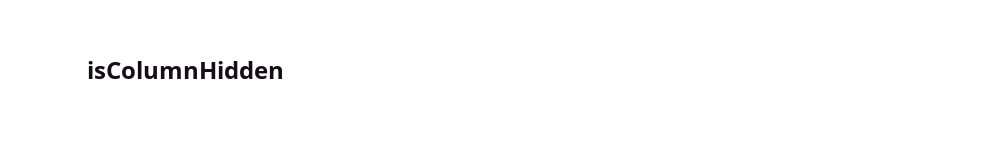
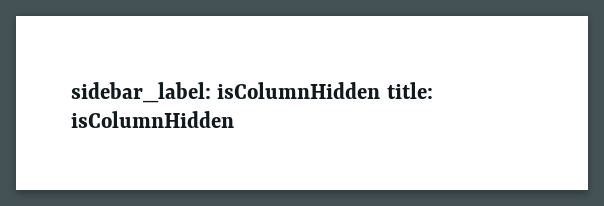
- isColumnHidden
+ sidebar_label: isColumnHidden title: isColumnHidden

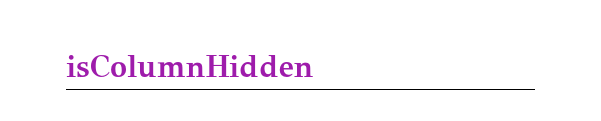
- sidebar_label: isColumnHidden title: isColumnHidden
+ isColumnHidden

